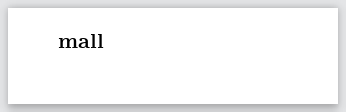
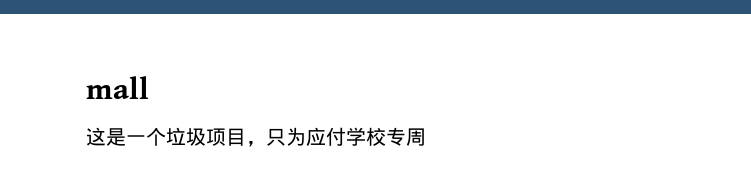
+ 这是一个垃圾项目，只为应付学校专周

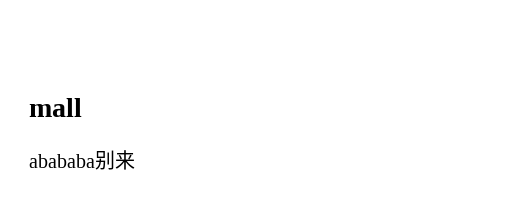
- 这是一个垃圾项目，只为应付学校专周
+ abababa别来

